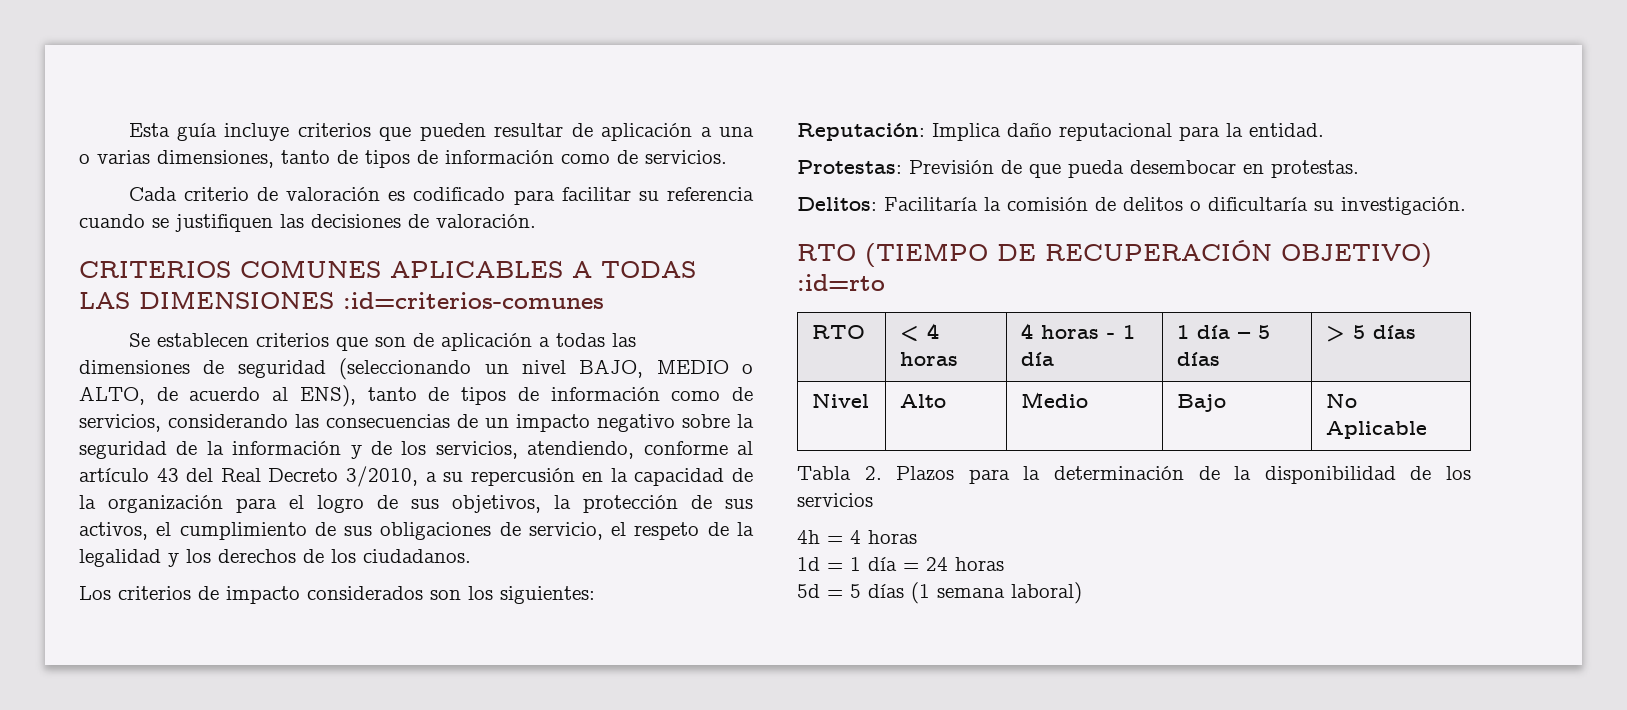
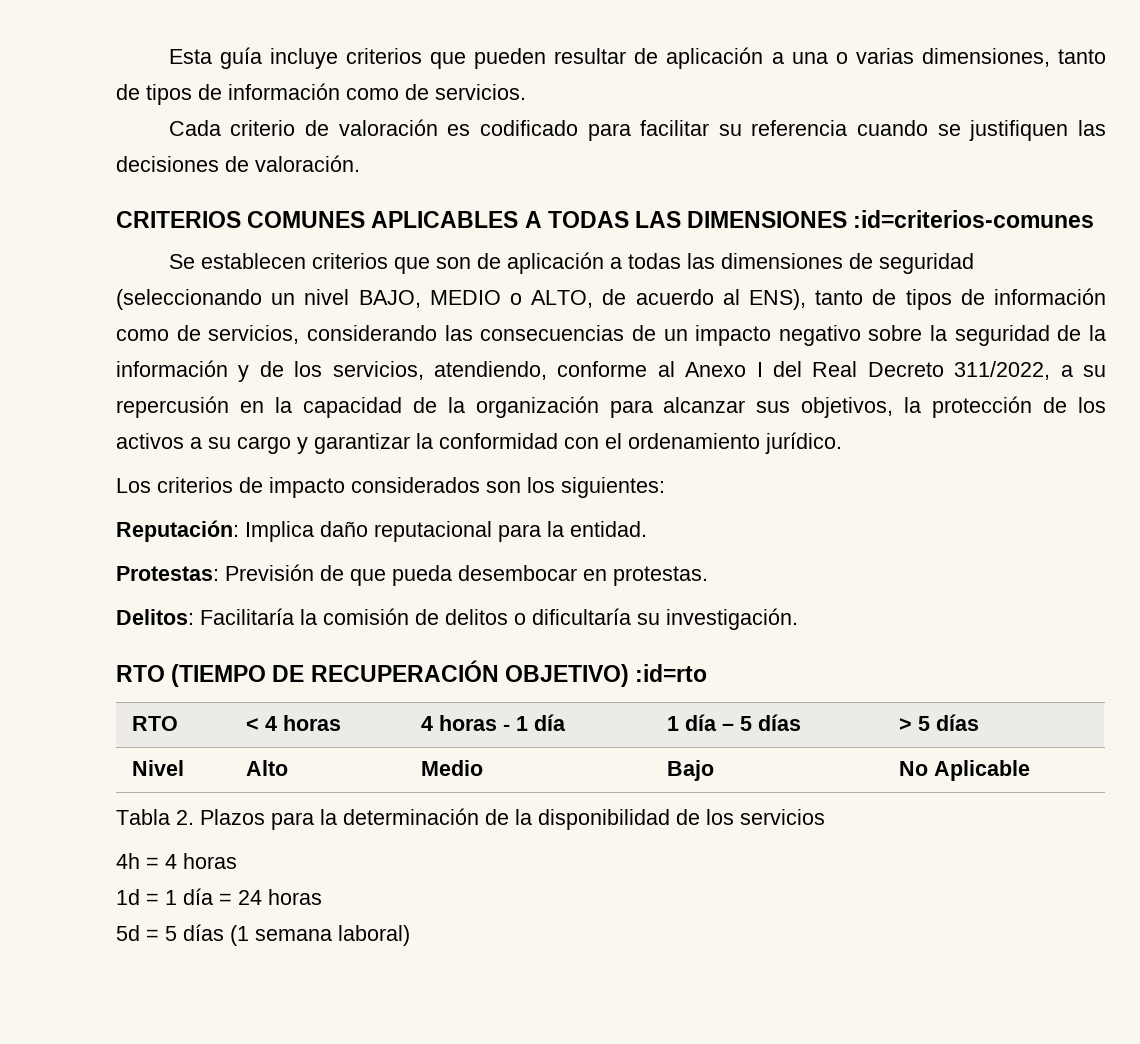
- Se establecen criterios que son de aplicación a todas las dimensiones de seguridad (seleccionando un nivel BAJO, MEDIO o ALTO, de acuerdo al ENS), tanto de tipos de información como de servicios, considerando las consecuencias de un impacto negativo sobre la seguridad de la información y de los servicios, atendiendo, conforme al artículo 43 del Real Decreto 3/2010, a su repercusión en la capacidad de la organización para el logro de sus objetivos, la protección de sus activos, el cumplimiento de sus obligaciones de servicio, el respeto de la legalidad y los derechos de los ciudadanos.
+ Se establecen criterios que son de aplicación a todas las dimensiones de seguridad (seleccionando un nivel BAJO, MEDIO o ALTO, de acuerdo al ENS), tanto de tipos de información como de servicios, considerando las consecuencias de un impacto negativo sobre la seguridad de la información y de los servicios, atendiendo, conforme al Anexo I del Real Decreto 311/2022, a su repercusión en la capacidad de la organización para alcanzar sus objetivos, la protección de los activos a su cargo y garantizar la conformidad con el ordenamiento jurídico.

